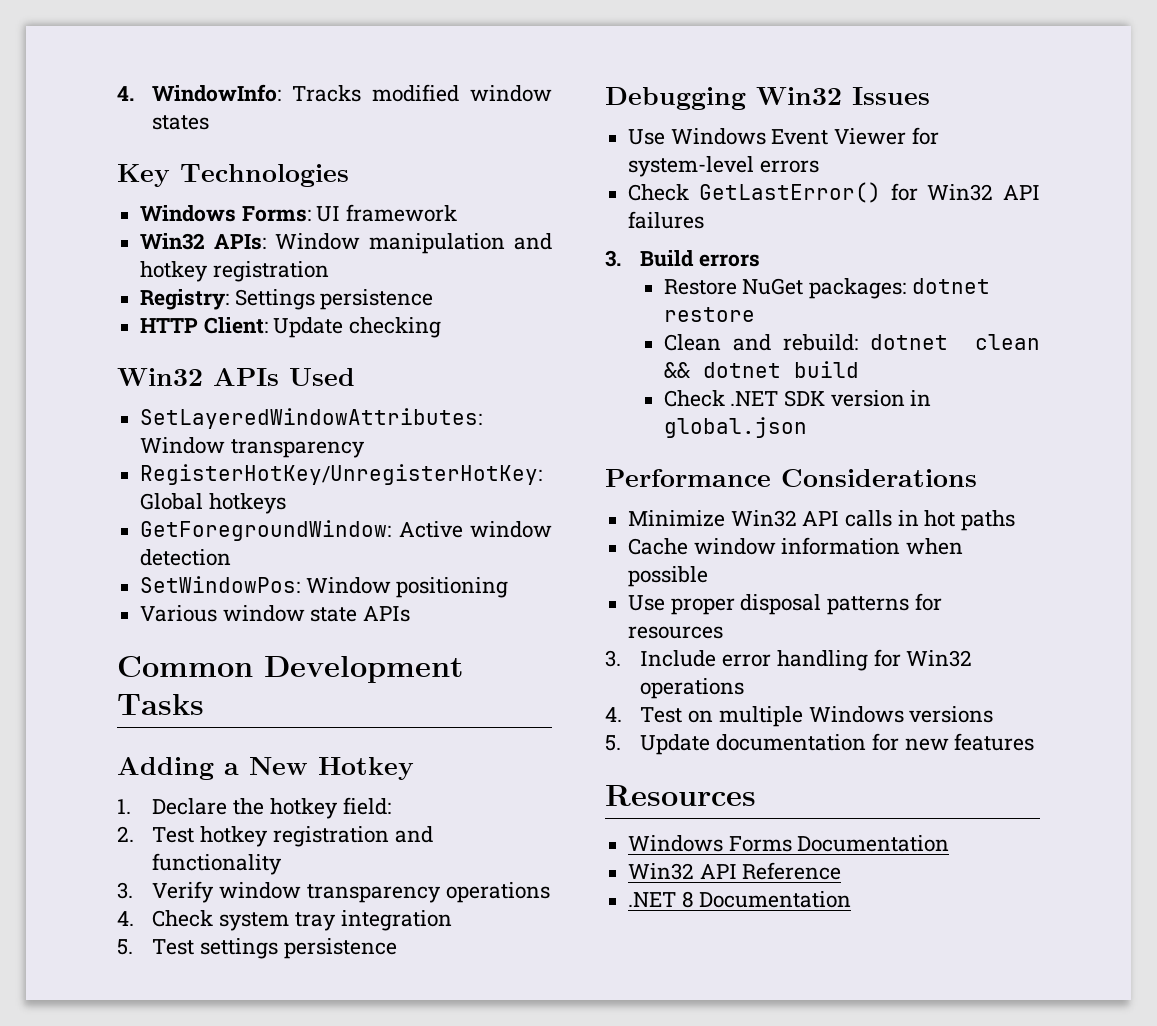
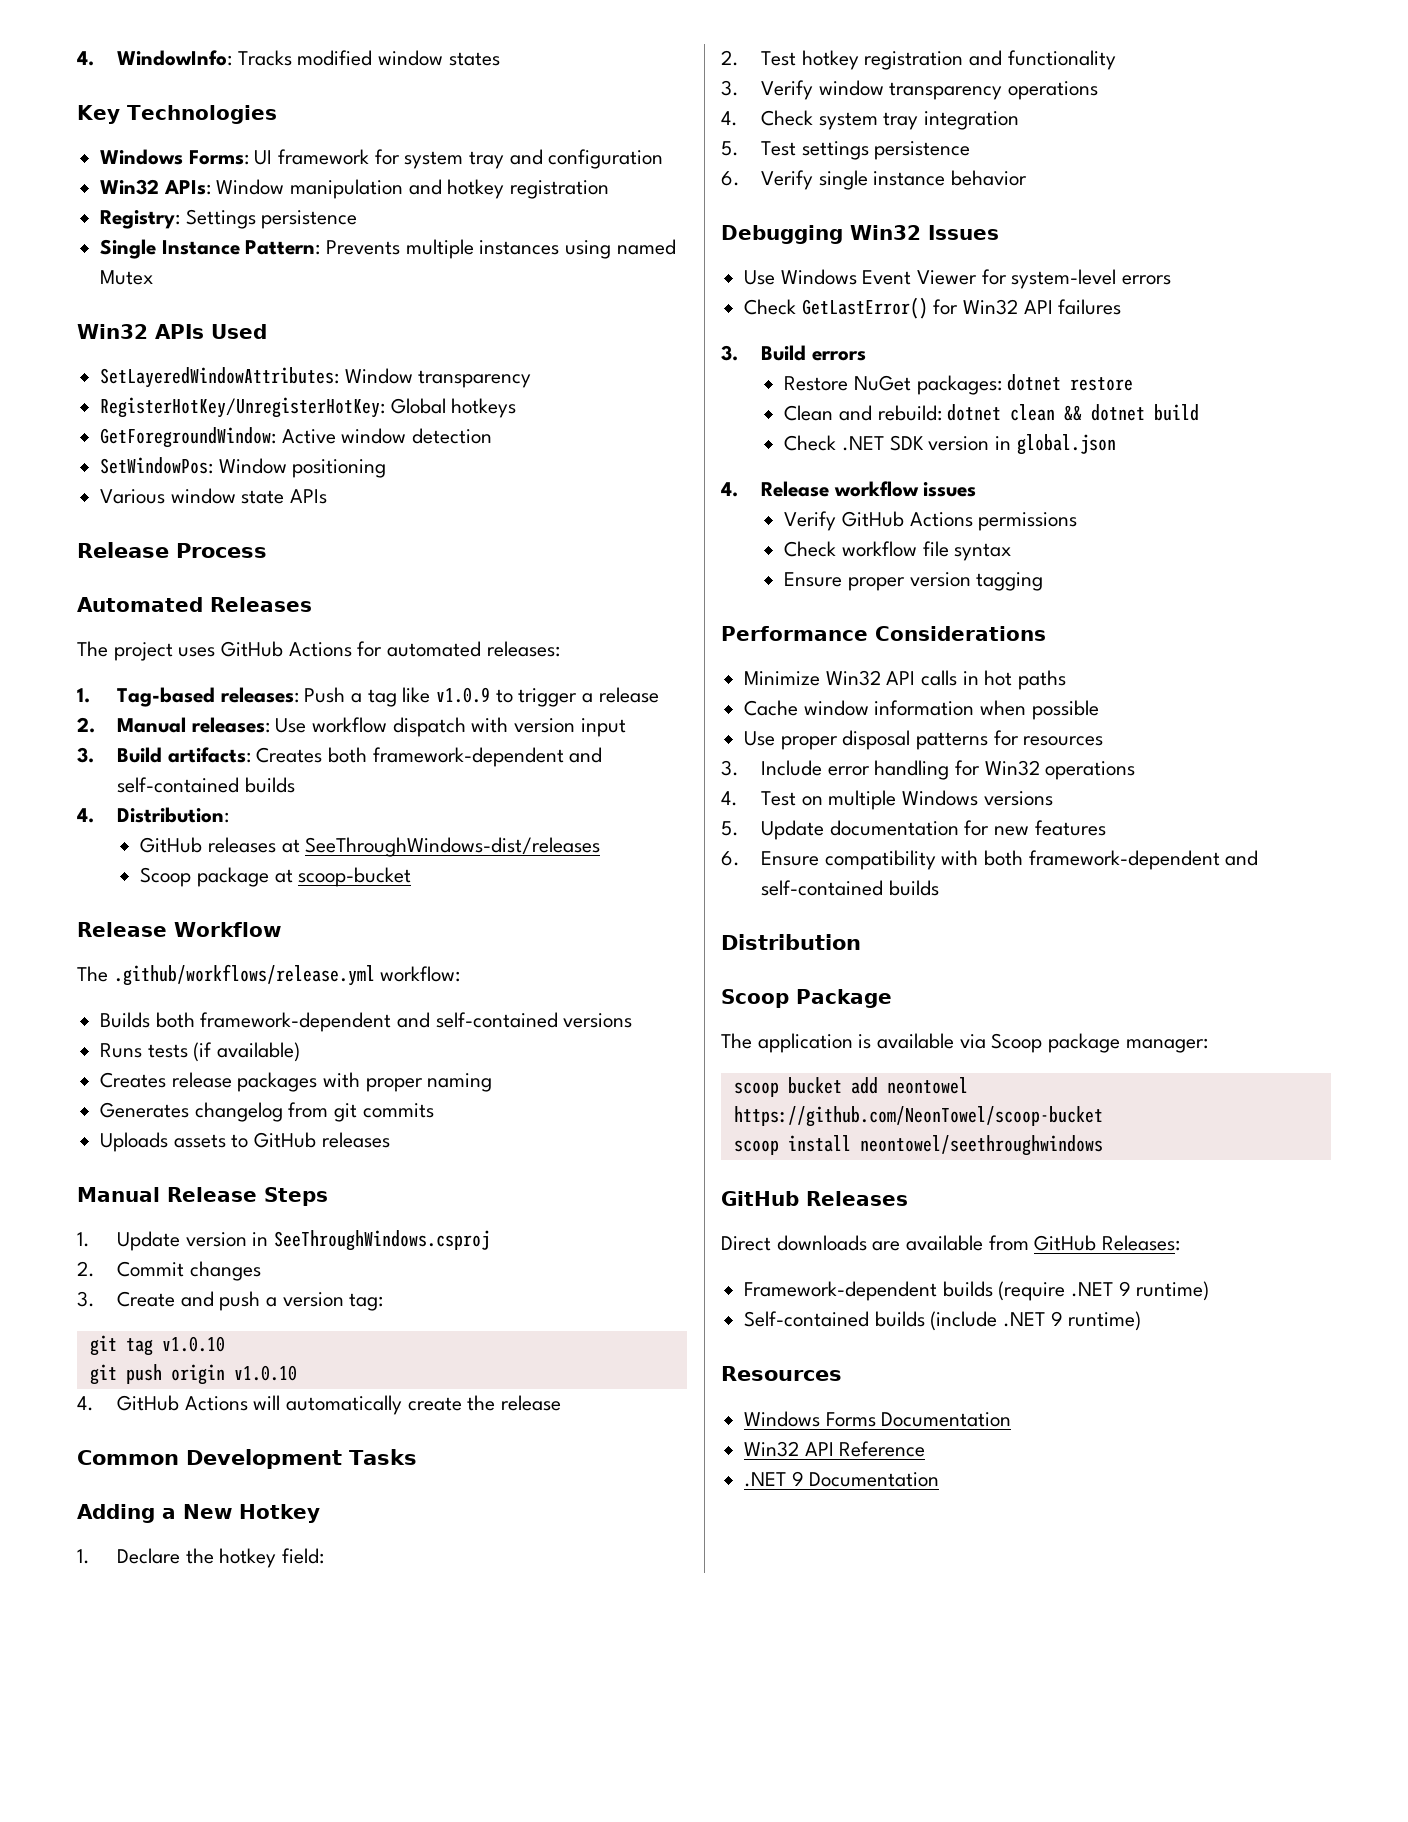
- Windows Forms: UI framework
+ Windows Forms: UI framework for system tray and configuration
- HTTP Client: Update checking
+ Single Instance Pattern: Prevents multiple instances using named Mutex
+ Release Process
+ Automated Releases
+ The project uses GitHub Actions for automated releases:
+ 1. Tag-based releases: Push a tag like v1.0.9 to trigger a release
+ 2. Manual releases: Use workflow dispatch with version input
+ 3. Build artifacts: Creates both framework-dependent and self-contained builds
+ 4. Distribution:
+ GitHub releases at SeeThroughWindows-dist/releases
+ Scoop package at scoop-bucket
+ Release Workflow
+ The .github/workflows/release.yml workflow:
+ Builds both framework-dependent and self-contained versions
+ Runs tests (if available)
+ Creates release packages with proper naming
+ Generates changelog from git commits
+ Uploads assets to GitHub releases
+ Manual Release Steps
+ 1. Update version in SeeThroughWindows.csproj
+ 2. Commit changes
+ 3. Create and push a version tag:
+ git tag v1.0.10
+ git push origin v1.0.10
+ 4. GitHub Actions will automatically create the release
+ 6. Verify single instance behavior
+ 4. Release workflow issues
+ Verify GitHub Actions permissions
+ Check workflow file syntax
+ Ensure proper version tagging
+ 6. Ensure compatibility with both framework-dependent and self-contained builds
+ Distribution
+ Scoop Package
+ The application is available via Scoop package manager:
+ scoop bucket add neontowel https://github.com/NeonTowel/scoop-bucket
+ scoop install neontowel/seethroughwindows
+ GitHub Releases
+ Direct downloads are available from GitHub Releases:
+ Framework-dependent builds (require .NET 9 runtime)
+ Self-contained builds (include .NET 9 runtime)
- .NET 8 Documentation
+ .NET 9 Documentation

